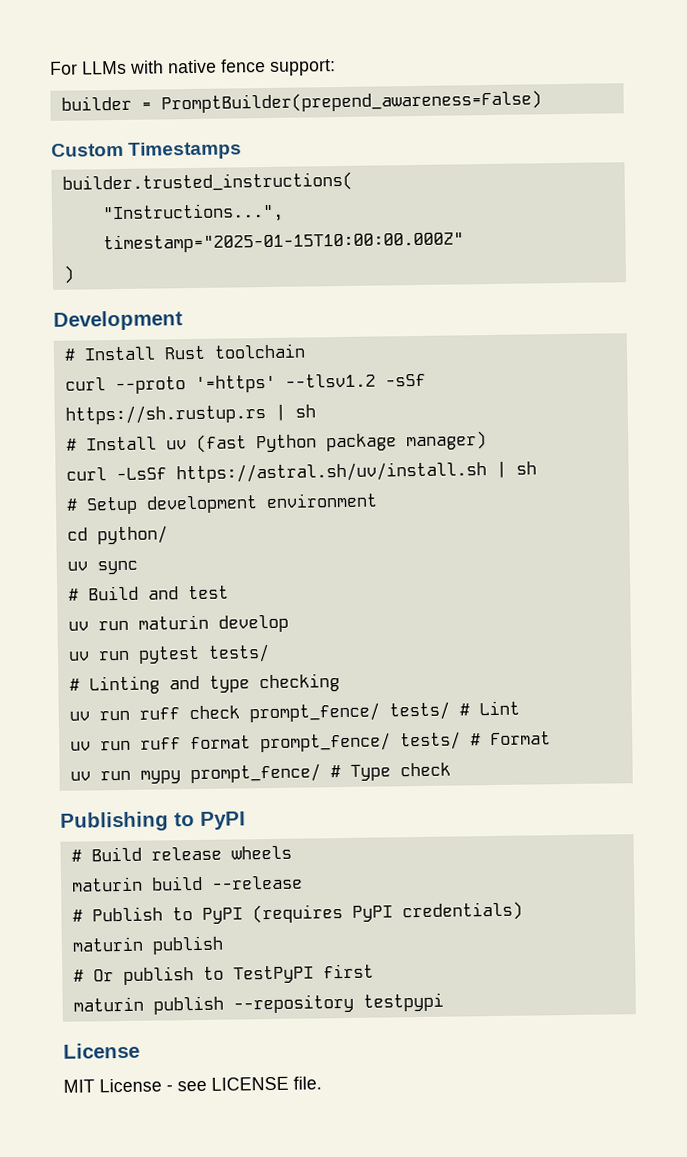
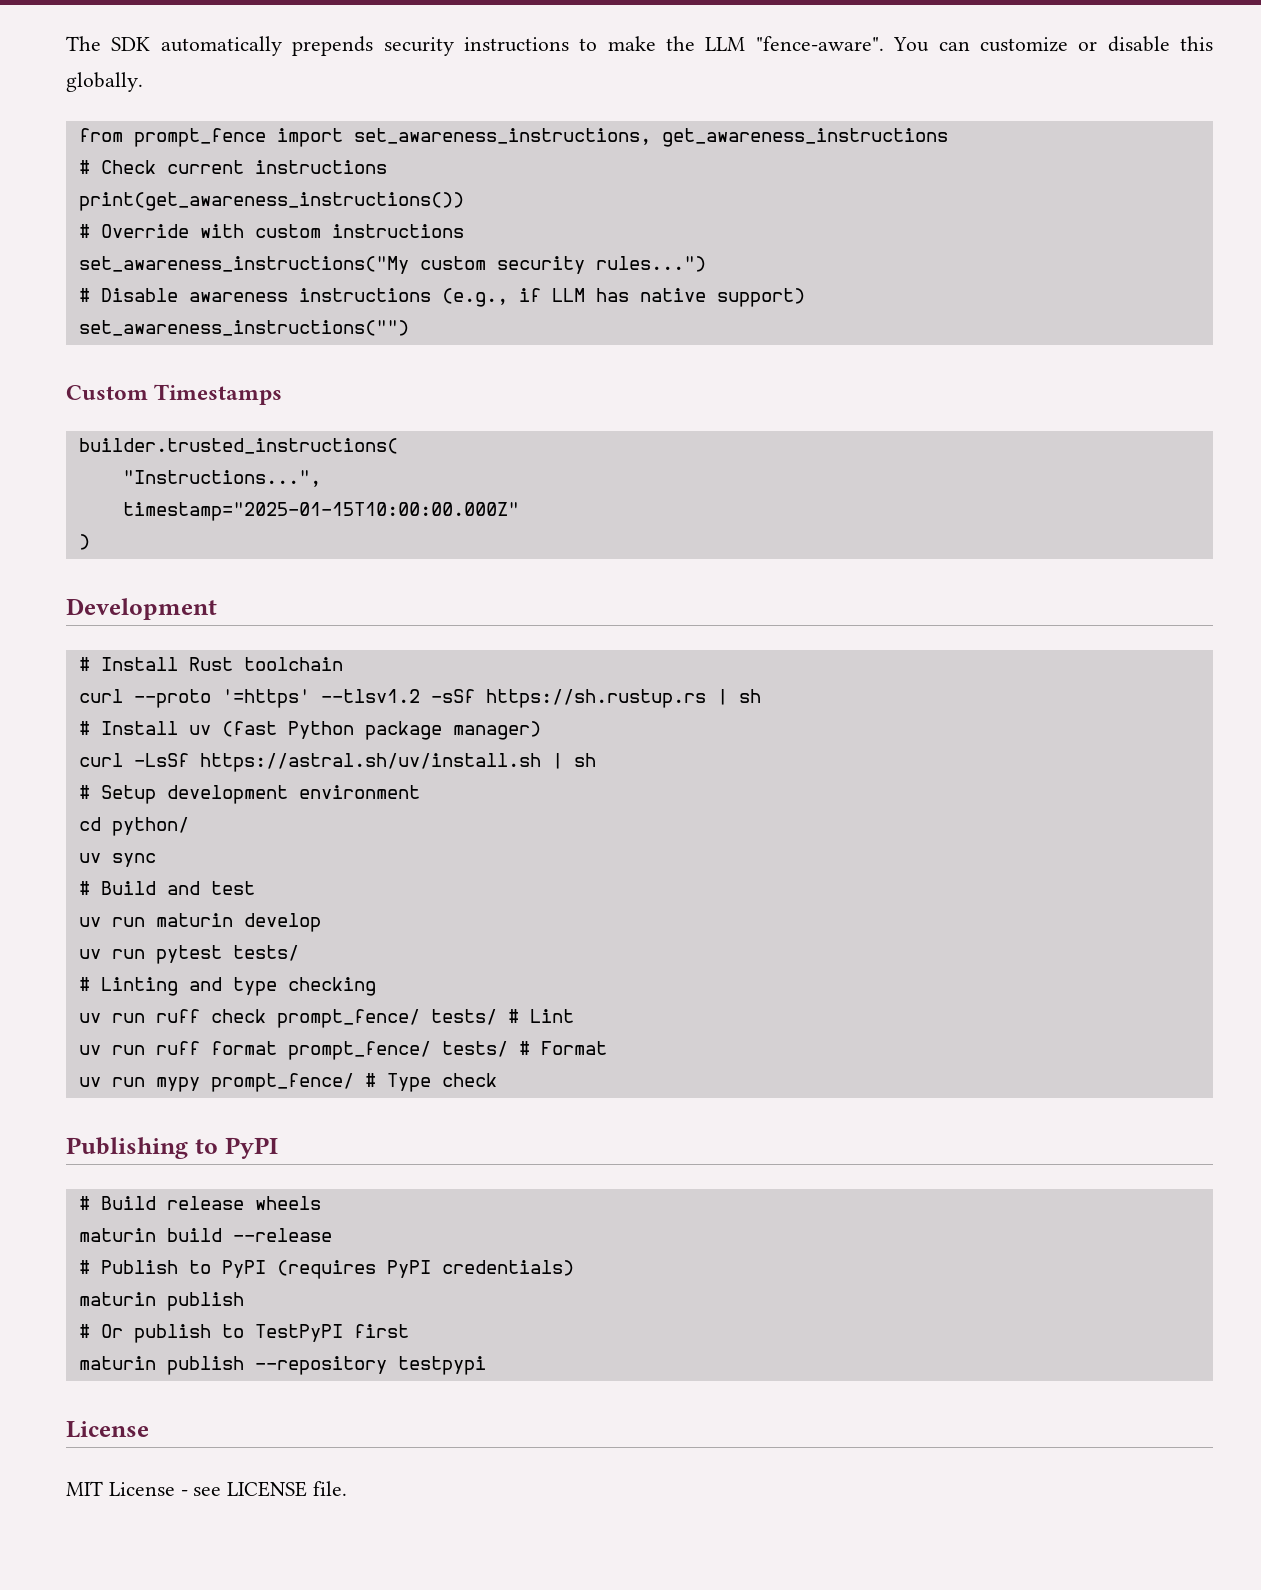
- For LLMs with native fence support:
- builder = PromptBuilder(prepend_awareness=False)
+ The SDK automatically prepends security instructions to make the LLM "fence-aware". You can customize or disable this globally.
+ from prompt_fence import set_awareness_instructions, get_awareness_instructions
+ # Check current instructions
+ print(get_awareness_instructions())
+ # Override with custom instructions
+ set_awareness_instructions("My custom security rules...")
+ # Disable awareness instructions (e.g., if LLM has native support)
+ set_awareness_instructions("")

